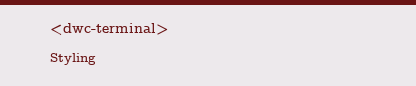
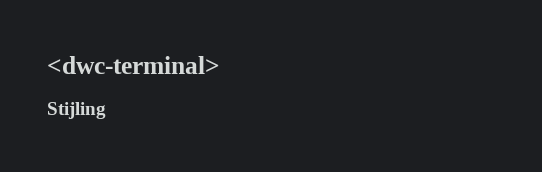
- Styling
+ Stijling

